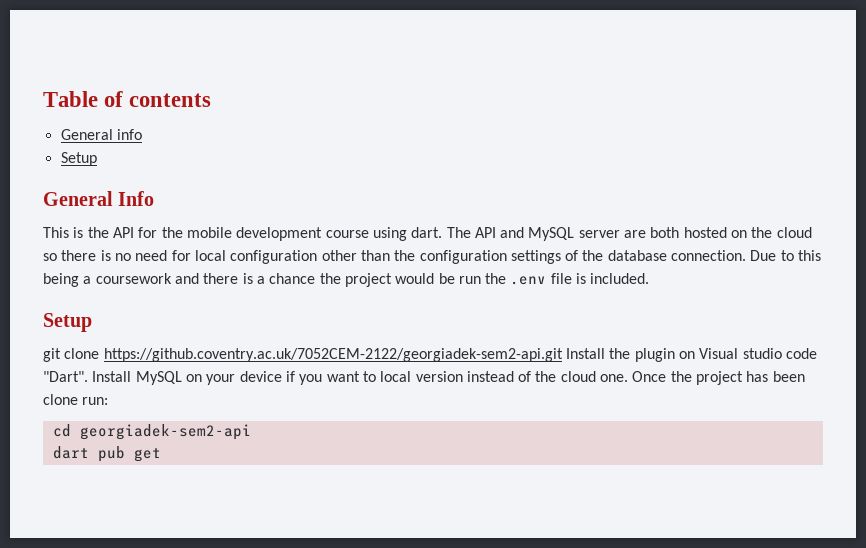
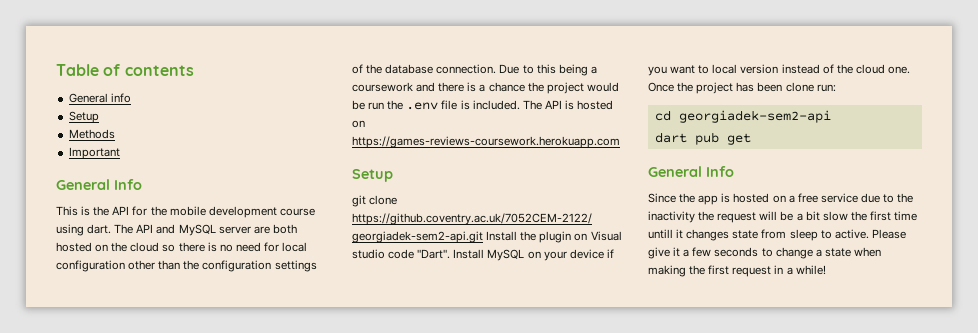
+ Methods
+ Important
+ The API is hosted on https://games-reviews-coursework.herokuapp.com
  dart pub get
+ General Info
+ Since the app is hosted on a free service due to the inactivity the request will be a bit slow the first time untill it changes state from sleep to active. Please give it a few seconds to change a state when making the first request in a while!

